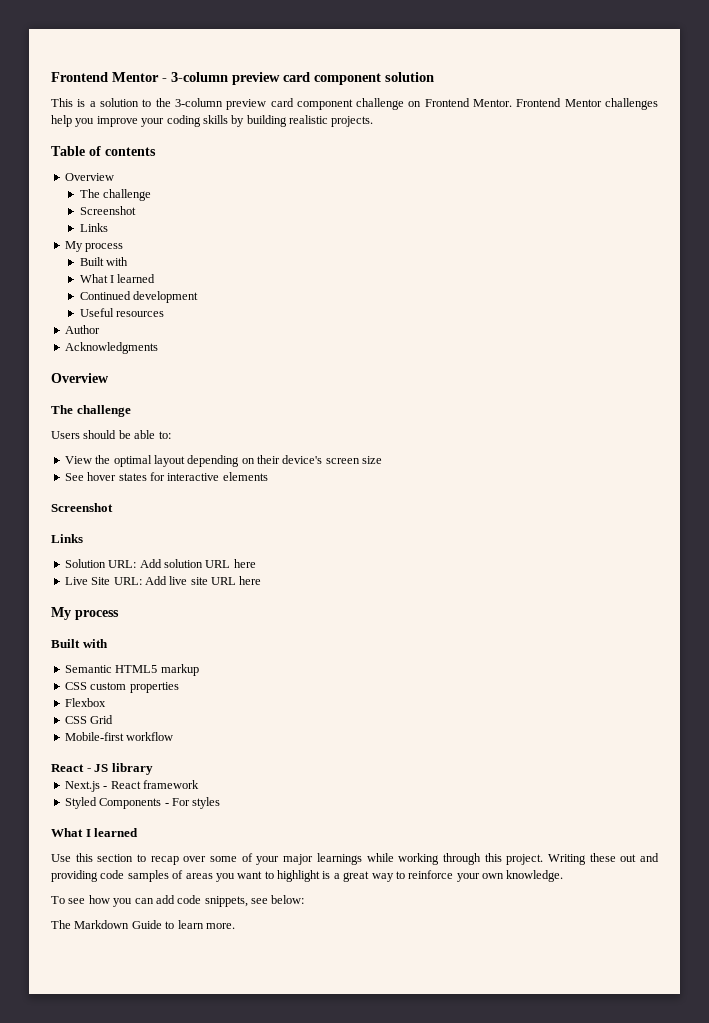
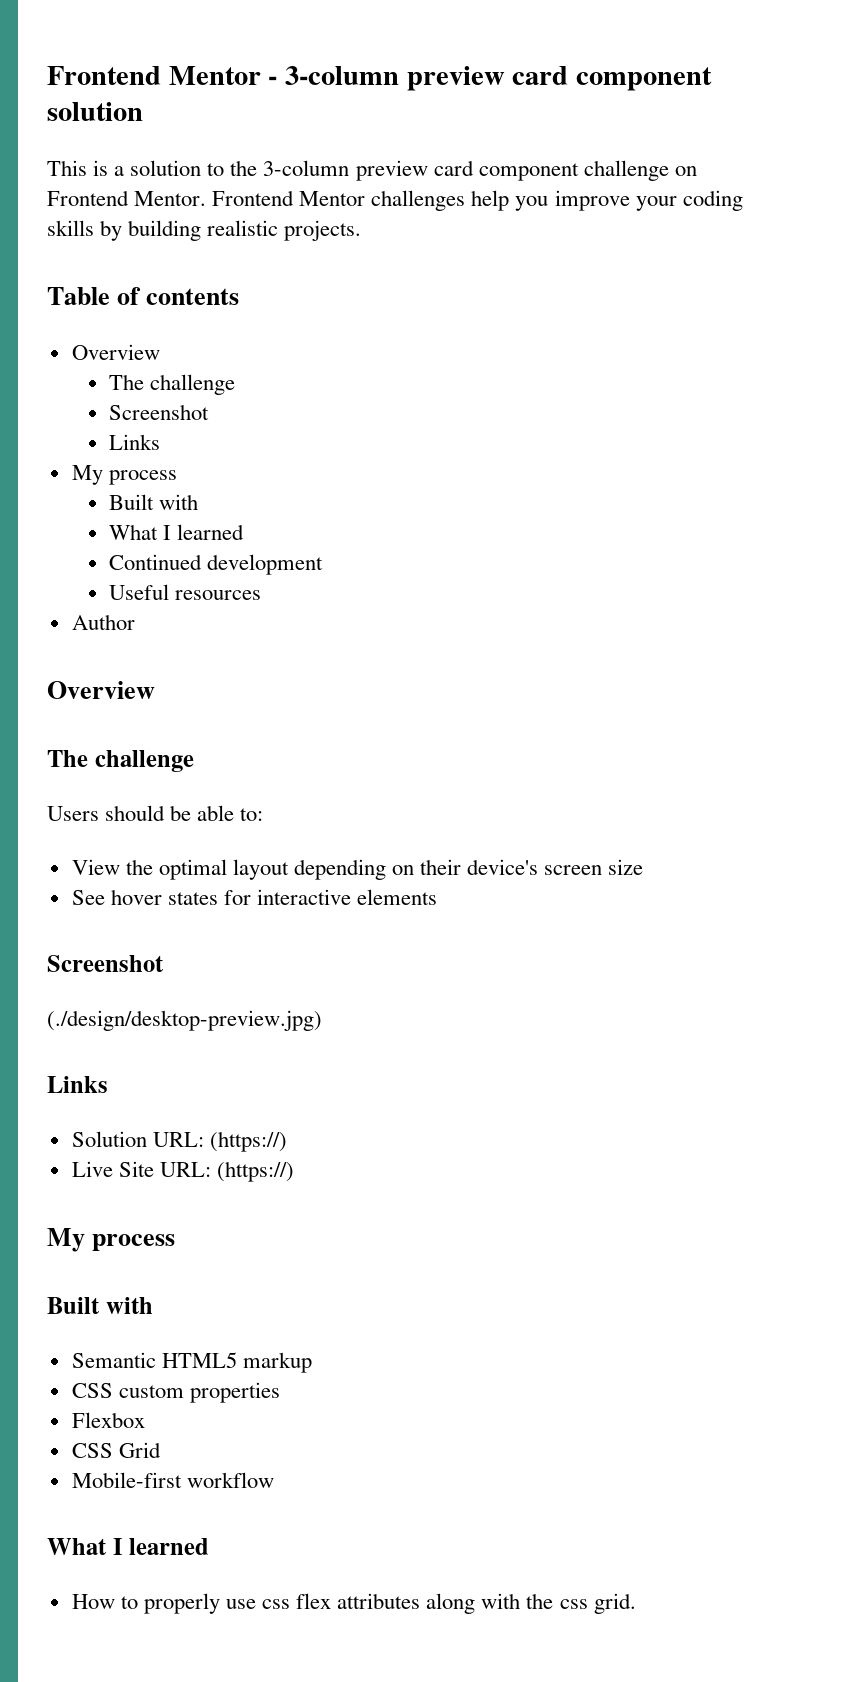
- Acknowledgments
+ (./design/desktop-preview.jpg)
- Solution URL: Add solution URL here
+ Solution URL: (https://)
- Live Site URL: Add live site URL here
+ Live Site URL: (https://)
  Mobile-first workflow
- React - JS library
- Next.js - React framework
- Styled Components - For styles
  What I learned
- Use this section to recap over some of your major learnings while working through this project. Writing these out and providing code samples of areas you want to highlight is a great way to reinforce your own knowledge.
- To see how you can add code snippets, see below:
- The Markdown Guide to learn more.
+ How to properly use css flex attributes along with the css grid.

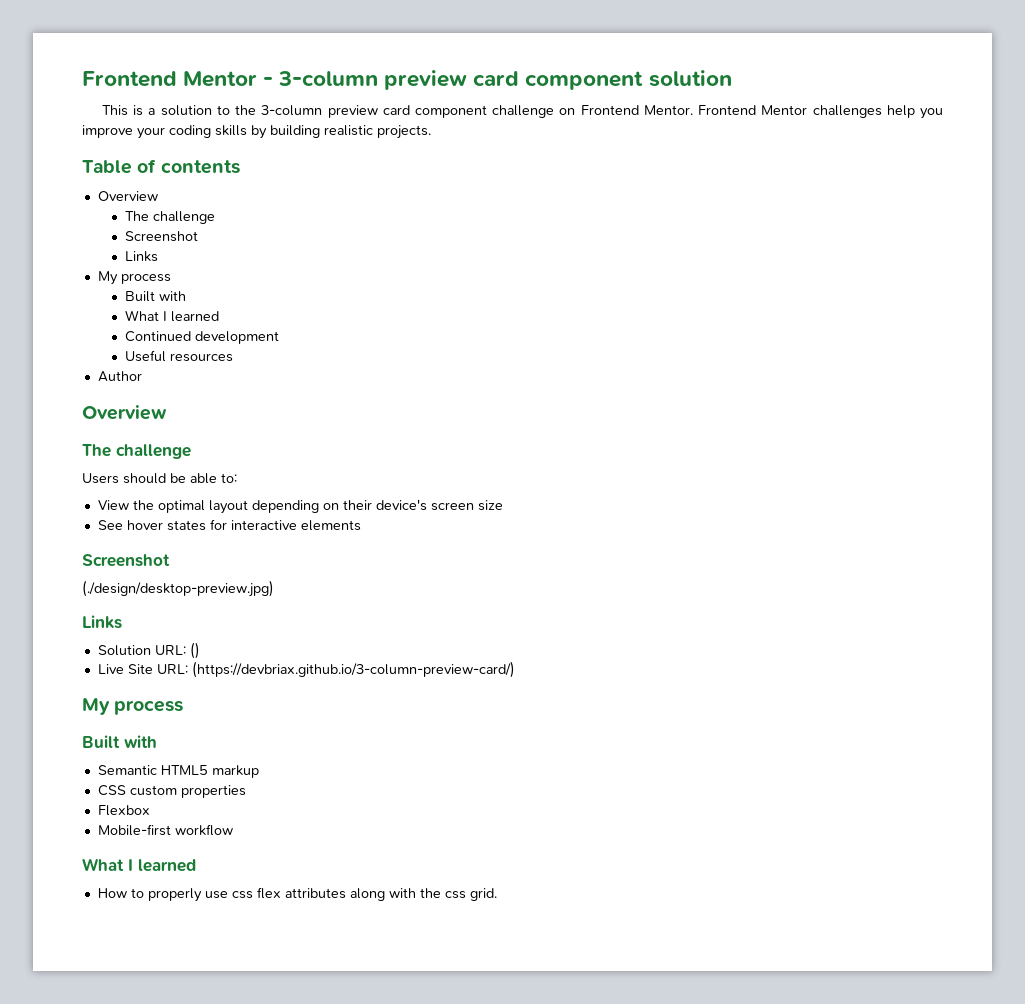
- Solution URL: (https://)
+ Solution URL: ()
- Live Site URL: (https://)
+ Live Site URL: (https://devbriax.github.io/3-column-preview-card/)
- CSS Grid

